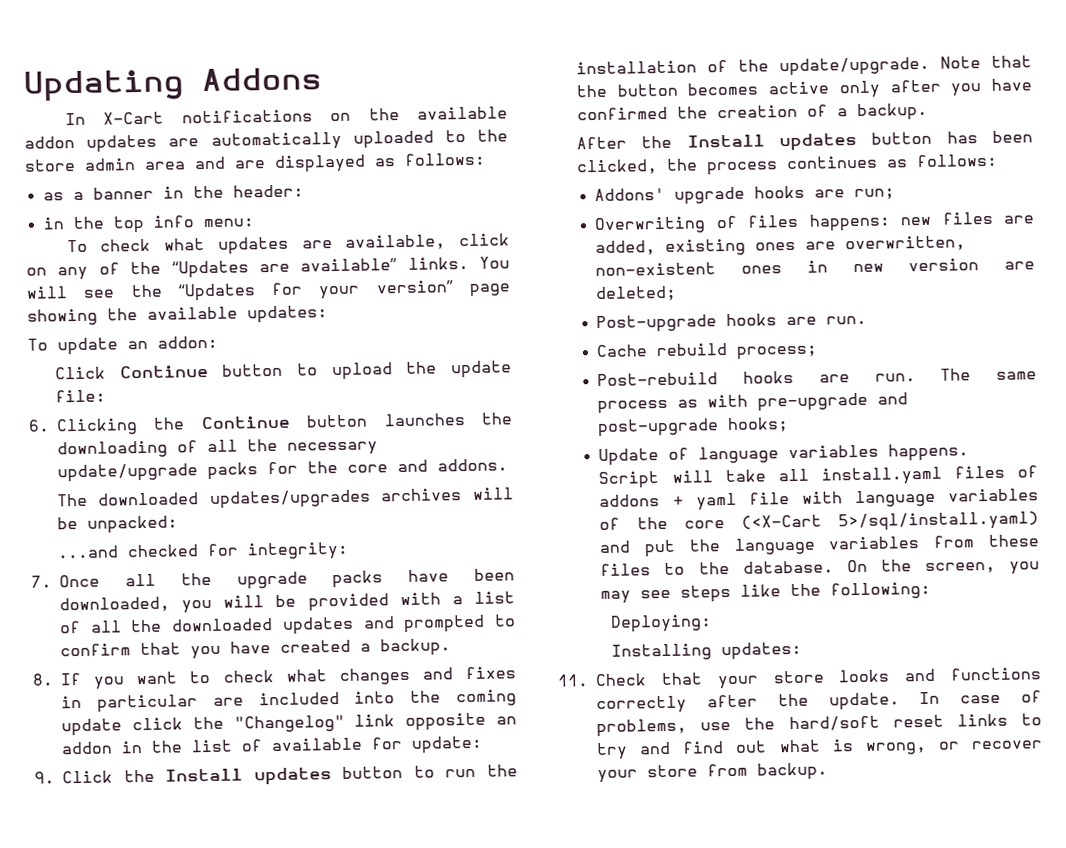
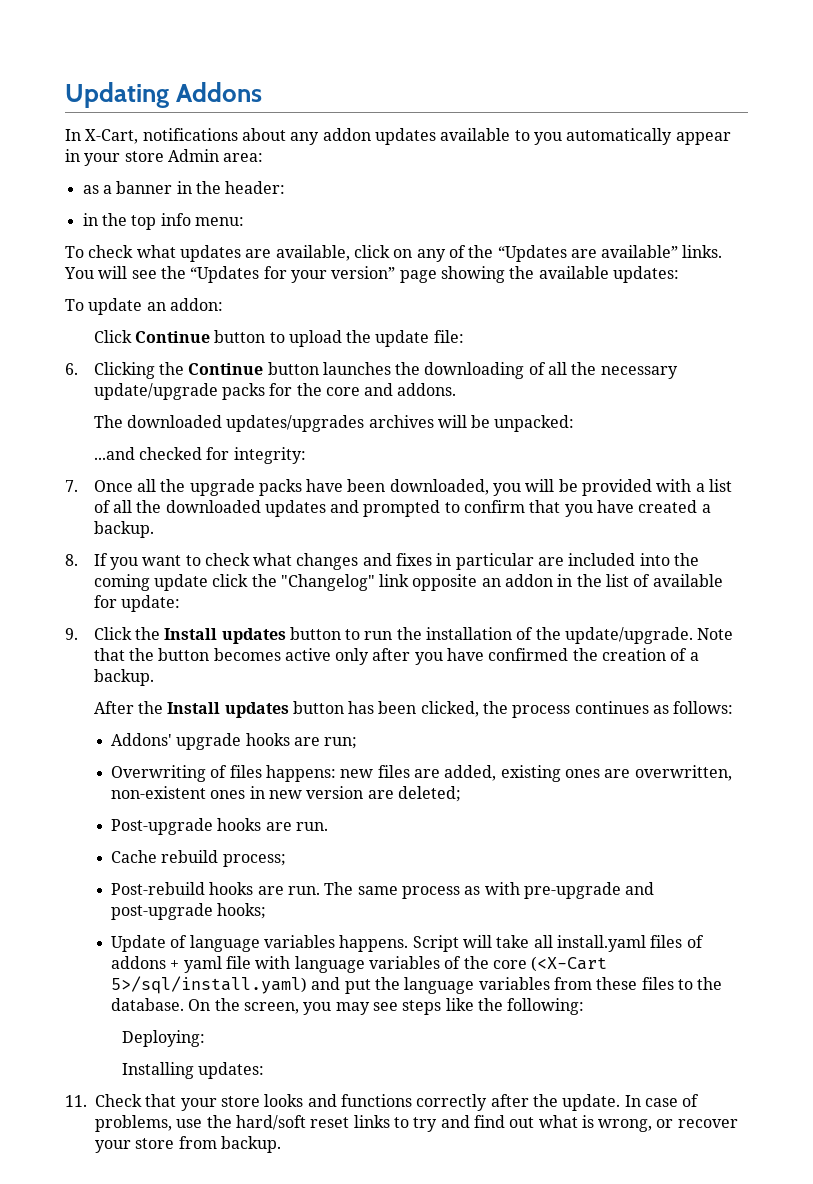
- In X-Cart notifications on the available addon updates are automatically uploaded to the store admin area and are displayed as follows:
+ In X-Cart, notifications about any addon updates available to you automatically appear in your store Admin area:

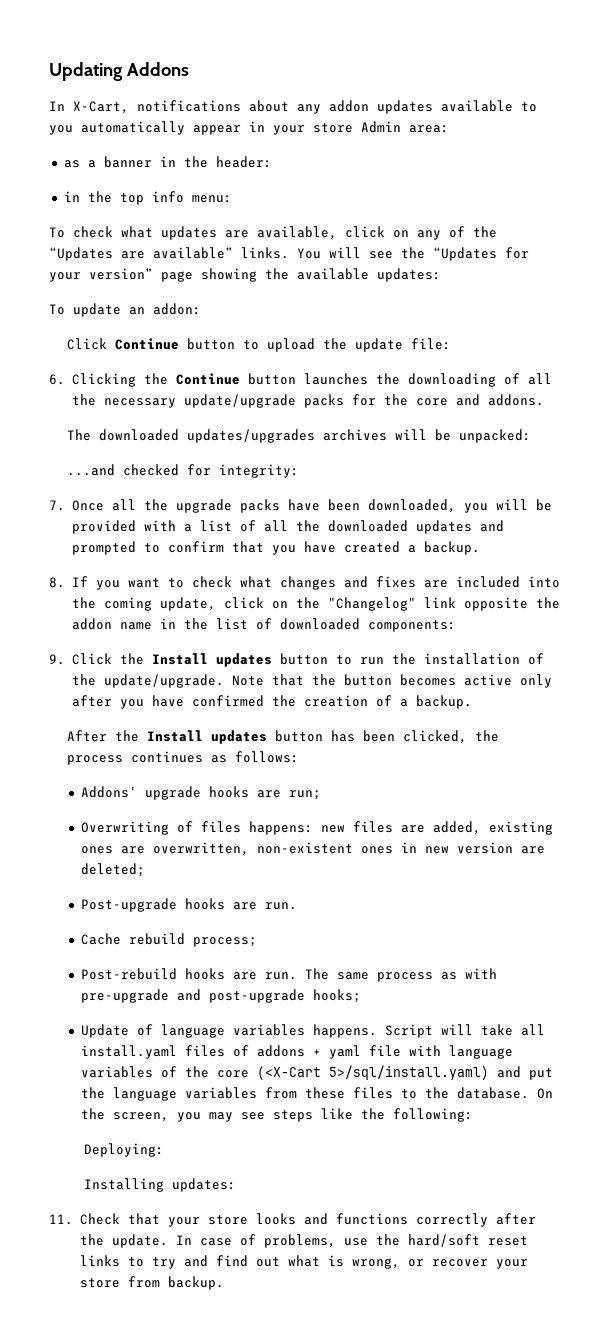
- 8. If you want to check what changes and fixes in particular are included into the coming update click the "Changelog" link opposite an addon in the list of available for update:
+ 8. If you want to check what changes and fixes are included into the coming update, click on the "Changelog" link opposite the addon name in the list of downloaded components:

